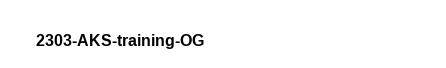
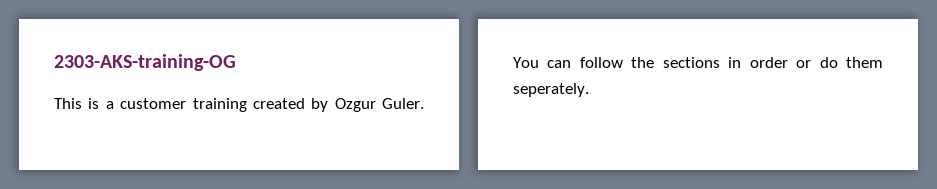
+ This is a customer training created by Ozgur Guler. You can follow the sections in order or do them seperately.

